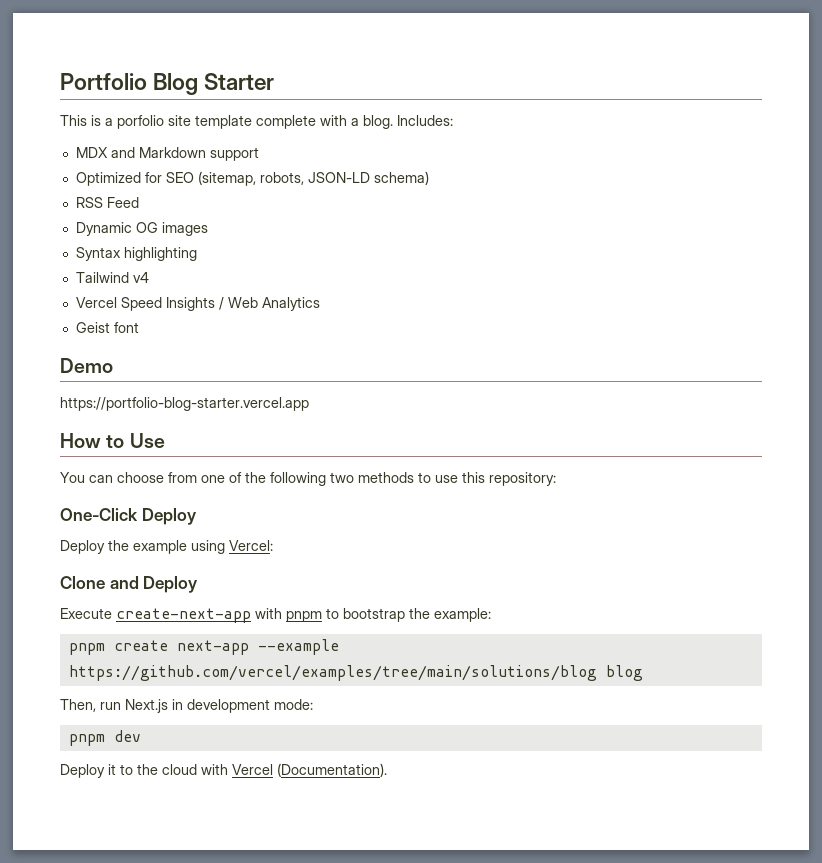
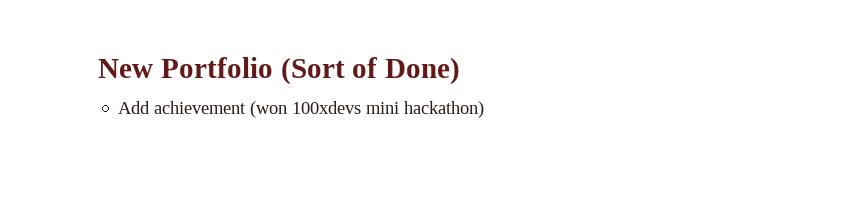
- Portfolio Blog Starter
- This is a porfolio site template complete with a blog. Includes:
- MDX and Markdown support
- Optimized for SEO (sitemap, robots, JSON-LD schema)
- RSS Feed
- Dynamic OG images
- Syntax highlighting
- Tailwind v4
- Vercel Speed Insights / Web Analytics
- Geist font
- Demo
- https://portfolio-blog-starter.vercel.app
- How to Use
- You can choose from one of the following two methods to use this repository:
- One-Click Deploy
- Deploy the example using Vercel:
- Clone and Deploy
- Execute create-next-app with pnpm to bootstrap the example:
- pnpm create next-app --example https://github.com/vercel/examples/tree/main/solutions/blog blog
- Then, run Next.js in development mode:
- pnpm dev
- Deploy it to the cloud with Vercel (Documentation).
+ New Portfolio (Sort of Done)
+ Add achievement (won 100xdevs mini hackathon)

